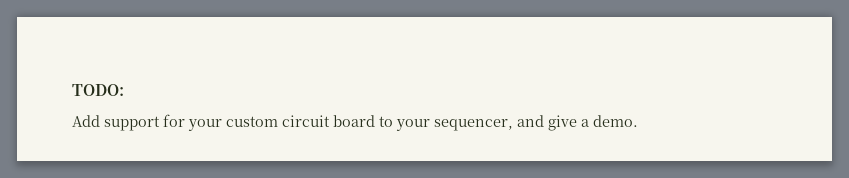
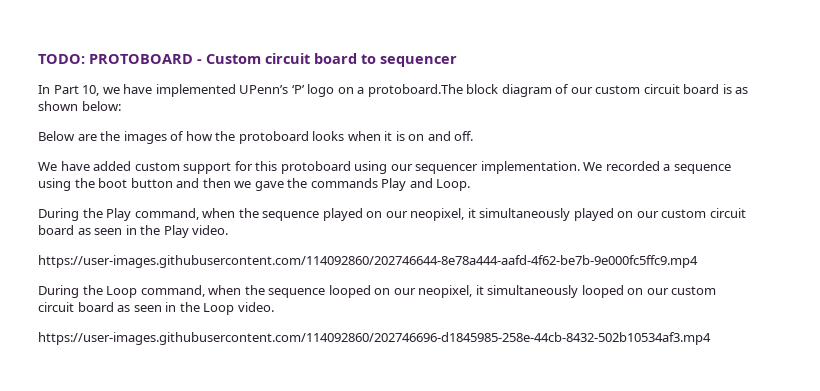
- TODO:
- Add support for your custom circuit board to your sequencer, and give a demo.
+ TODO: PROTOBOARD - Custom circuit board to sequencer
+ In Part 10, we have implemented UPenn’s ‘P’ logo on a protoboard.The block diagram of our custom circuit board is as shown below:
+ Below are the images of how the protoboard looks when it is on and off.
+ We have added custom support for this protoboard using our sequencer implementation. We recorded a sequence using the boot button and then we gave the commands Play and Loop.
+ During the Play command, when the sequence played on our neopixel, it simultaneously played on our custom circuit board as seen in the Play video.
+ https://user-images.githubusercontent.com/114092860/202746644-8e78a444-aafd-4f62-be7b-9e000fc5ffc9.mp4
+ During the Loop command, when the sequence looped on our neopixel, it simultaneously looped on our custom circuit board as seen in the Loop video.
+ https://user-images.githubusercontent.com/114092860/202746696-d1845985-258e-44cb-8432-502b10534af3.mp4

